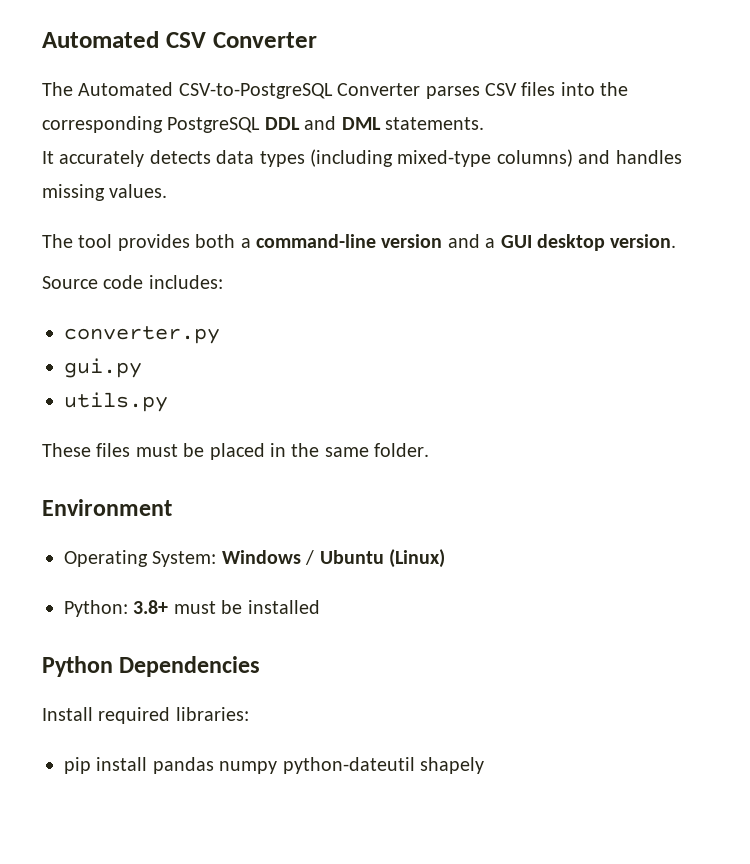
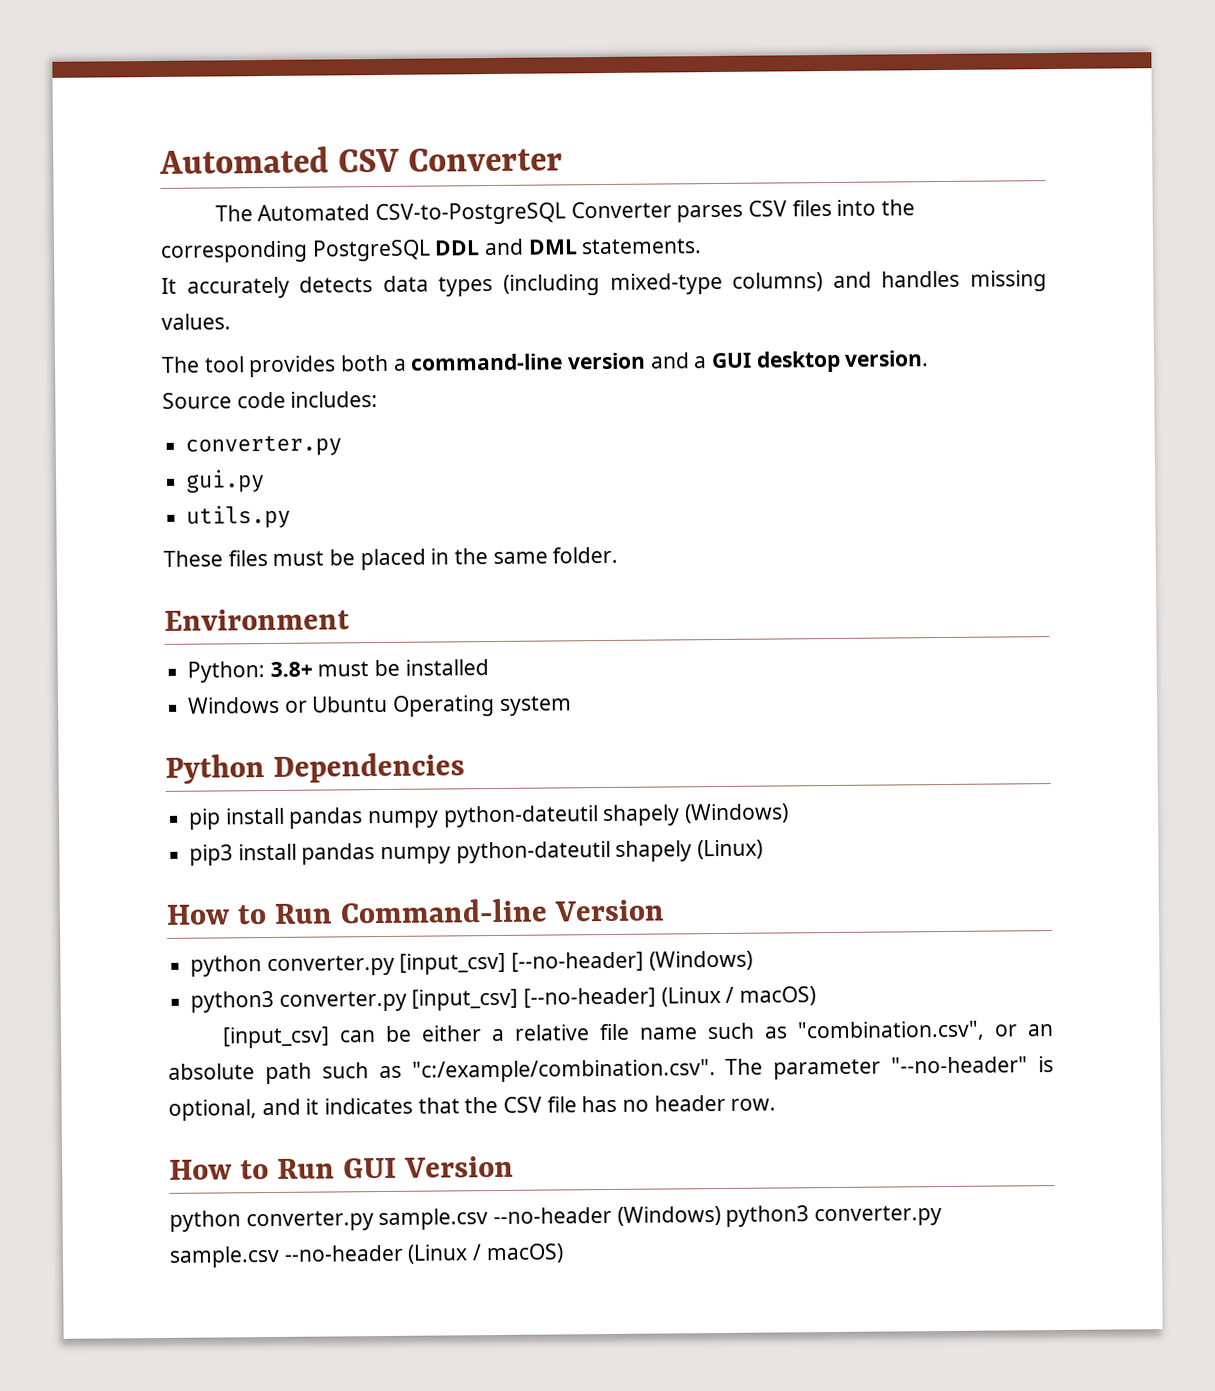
- Operating System: Windows / Ubuntu (Linux)
+ Windows or Ubuntu Operating system
- Install required libraries:
- pip install pandas numpy python-dateutil shapely
+ pip install pandas numpy python-dateutil shapely (Windows)
+ pip3 install pandas numpy python-dateutil shapely (Linux)
+ How to Run Command-line Version
+ python converter.py [input_csv] [--no-header] (Windows)
+ python3 converter.py [input_csv] [--no-header] (Linux / macOS)
+ [input_csv] can be either a relative file name such as "combination.csv", or an absolute path such as "c:/example/combination.csv". The parameter "--no-header" is optional, and it indicates that the CSV file has no header row.
+ How to Run GUI Version
+ python converter.py sample.csv --no-header (Windows) python3 converter.py sample.csv --no-header (Linux / macOS)

